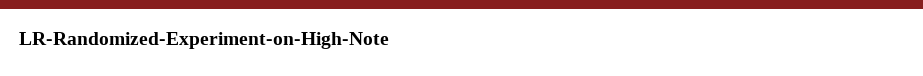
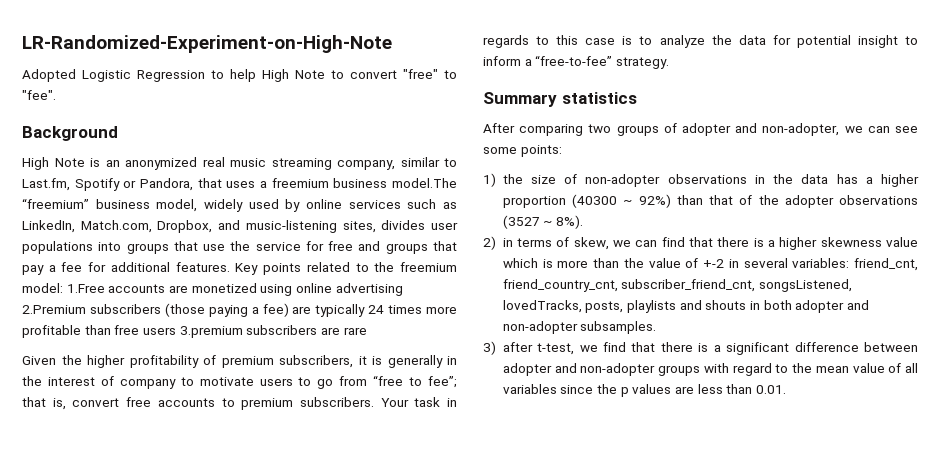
+ Adopted Logistic Regression to help High Note to convert "free" to "fee".
+ Background
+ High Note is an anonymized real music streaming company, similar to Last.fm, Spotify or Pandora, that uses a freemium business model.The “freemium” business model, widely used by online services such as LinkedIn, Match.com, Dropbox, and music-listening sites, divides user populations into groups that use the service for free and groups that pay a fee for additional features. Key points related to the freemium model: 1.Free accounts are monetized using online advertising 2.Premium subscribers (those paying a fee) are typically 24 times more profitable than free users 3.premium subscribers are rare
+ Given the higher profitability of premium subscribers, it is generally in the interest of company to motivate users to go from “free to fee”; that is, convert free accounts to premium subscribers. Your task in regards to this case is to analyze the data for potential insight to inform a “free-to-fee” strategy.
+ Summary statistics
+ After comparing two groups of adopter and non-adopter, we can see some points:
+ 1) the size of non-adopter observations in the data has a higher proportion (40300 ~ 92%) than that of the adopter observations (3527 ~ 8%).
+ 2) in terms of skew, we can find that there is a higher skewness value which is more than the value of +-2 in several variables: friend_cnt, friend_country_cnt, subscriber_friend_cnt, songsListened, lovedTracks, posts, playlists and shouts in both adopter and non-adopter subsamples.
+ 3) after t-test, we find that there is a significant difference between adopter and non-adopter groups with regard to the mean value of all variables since the p values are less than 0.01.

